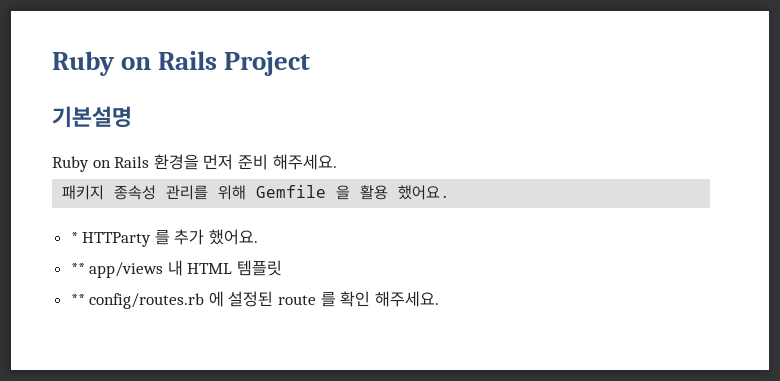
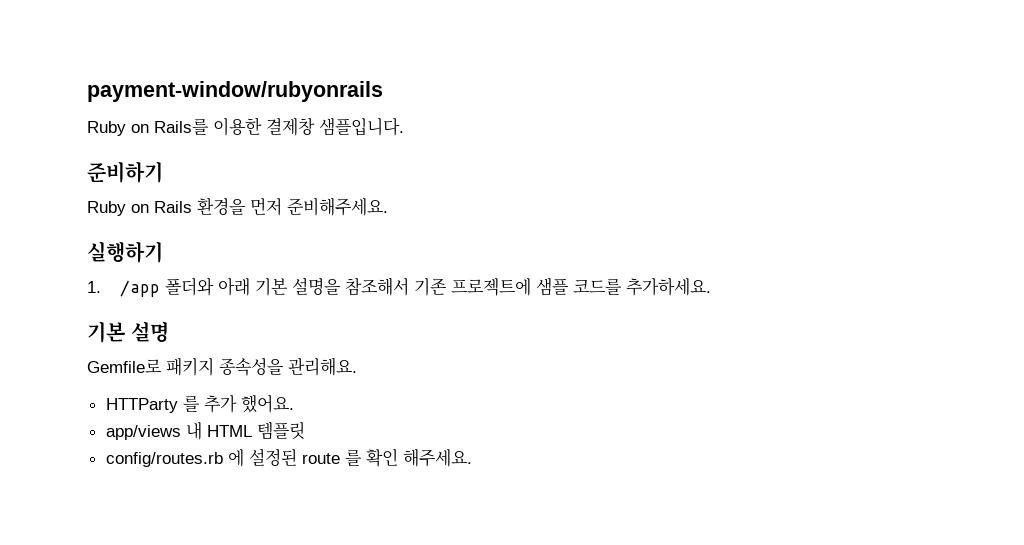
- Ruby on Rails Project
- 기본설명
+ payment-window/rubyonrails
+ Ruby on Rails를 이용한 결제창 샘플입니다.
+ 준비하기
- Ruby on Rails 환경을 먼저 준비 해주세요.
- 패키지 종속성 관리를 위해 Gemfile 을 활용 했어요.
- * HTTParty 를 추가 했어요.
+ Ruby on Rails 환경을 먼저 준비해주세요.
+ 실행하기
+ 1. /app 폴더와 아래 기본 설명을 참조해서 기존 프로젝트에 샘플 코드를 추가하세요.
+ 기본 설명
+ Gemfile로 패키지 종속성을 관리해요.
+ HTTParty 를 추가 했어요.
- ** app/views 내 HTML 템플릿
+ app/views 내 HTML 템플릿
- ** config/routes.rb 에 설정된 route 를 확인 해주세요.
+ config/routes.rb 에 설정된 route 를 확인 해주세요.

